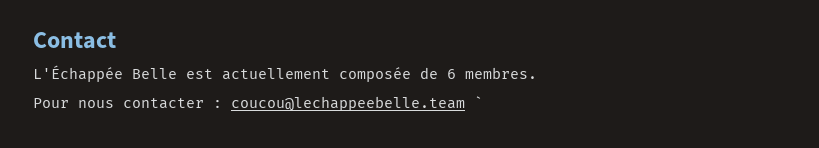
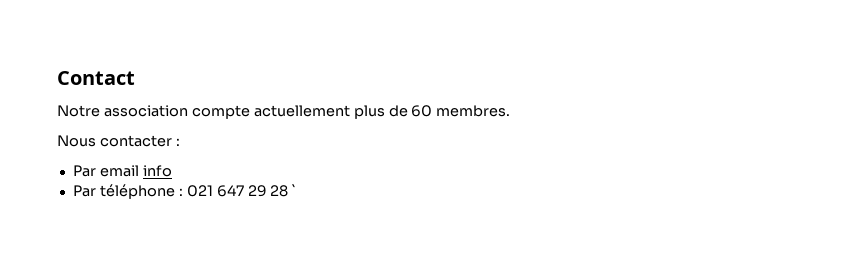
- L'Échappée Belle est actuellement composée de 6 membres.
+ Notre association compte actuellement plus de 60 membres.
- Pour nous contacter : coucou@lechappeebelle.team `
+ Nous contacter :
+ Par email info
+ Par téléphone : 021 647 29 28 `

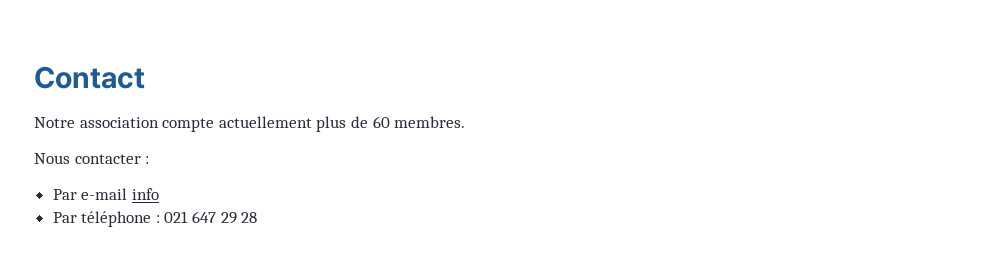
- Par email info
+ Par e-mail info
- Par téléphone : 021 647 29 28 `
+ Par téléphone : 021 647 29 28

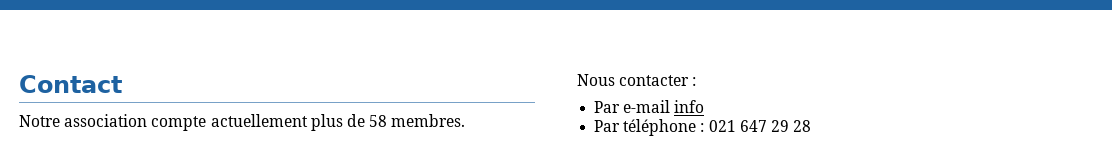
- Notre association compte actuellement plus de 60 membres.
+ Notre association compte actuellement plus de 58 membres.

